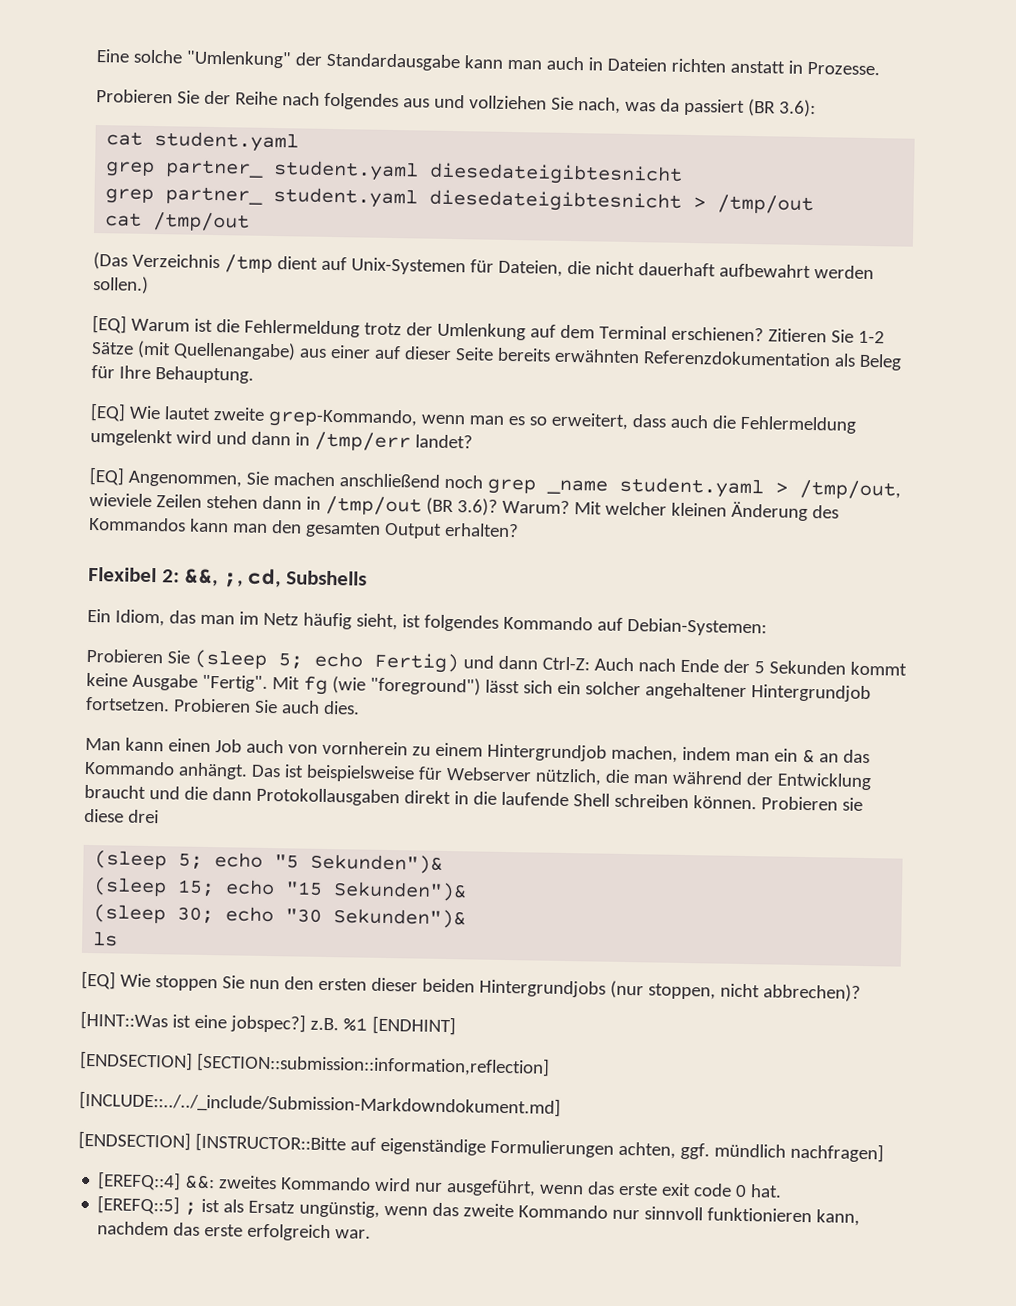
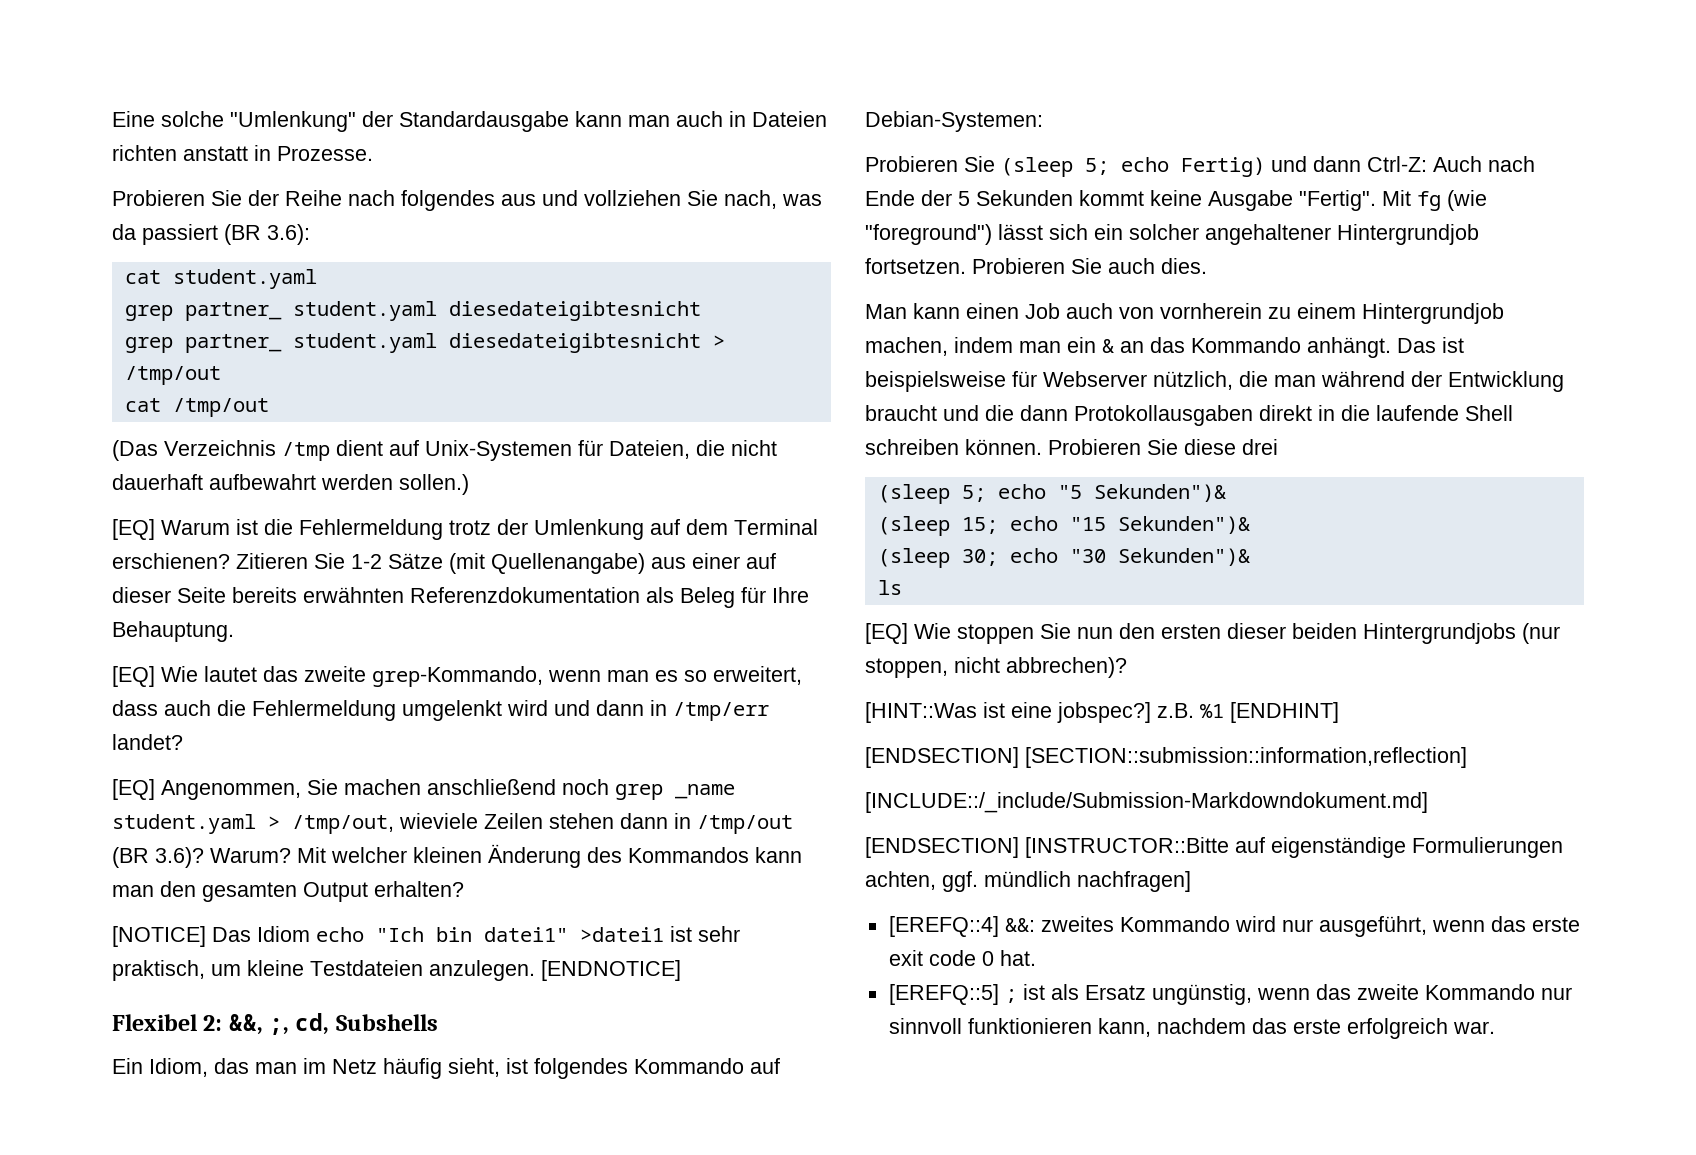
- [EQ] Wie lautet zweite grep-Kommando, wenn man es so erweitert, dass auch die Fehlermeldung umgelenkt wird und dann in /tmp/err landet?
+ [EQ] Wie lautet das zweite grep-Kommando, wenn man es so erweitert, dass auch die Fehlermeldung umgelenkt wird und dann in /tmp/err landet?
+ [NOTICE] Das Idiom echo "Ich bin datei1" >datei1 ist sehr praktisch, um kleine Testdateien anzulegen. [ENDNOTICE]
- Probieren sie diese drei
+ Probieren Sie diese drei
- [INCLUDE::../../_include/Submission-Markdowndokument.md]
+ [INCLUDE::/_include/Submission-Markdowndokument.md]

